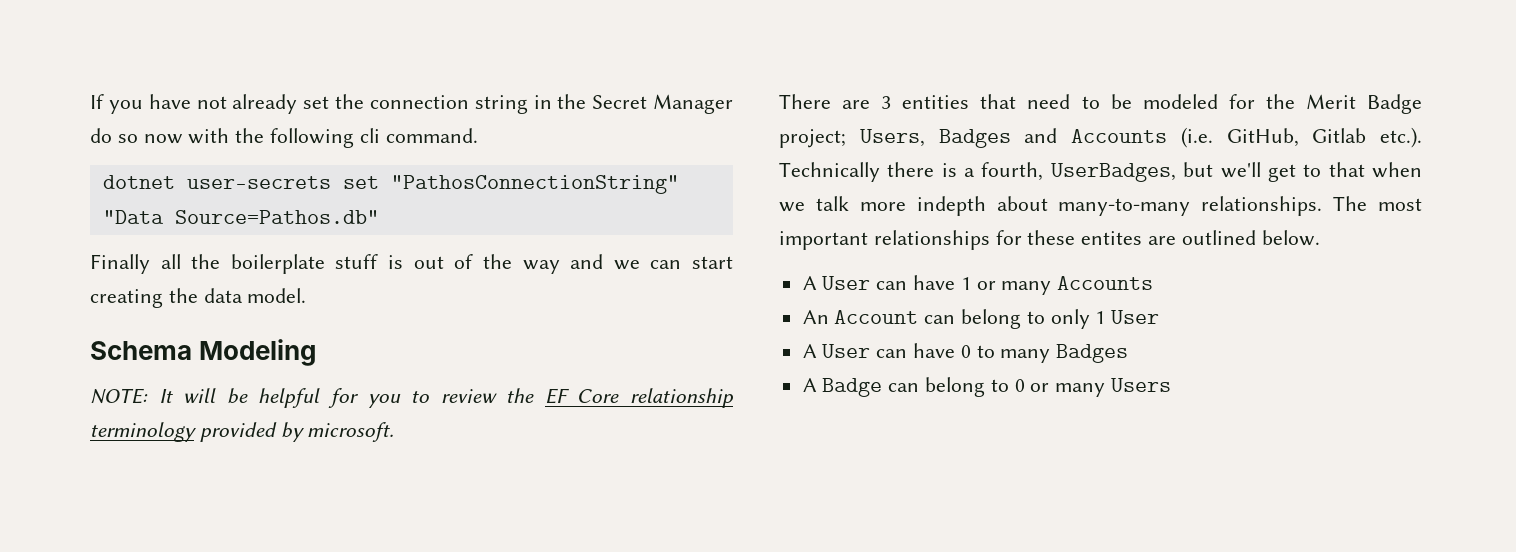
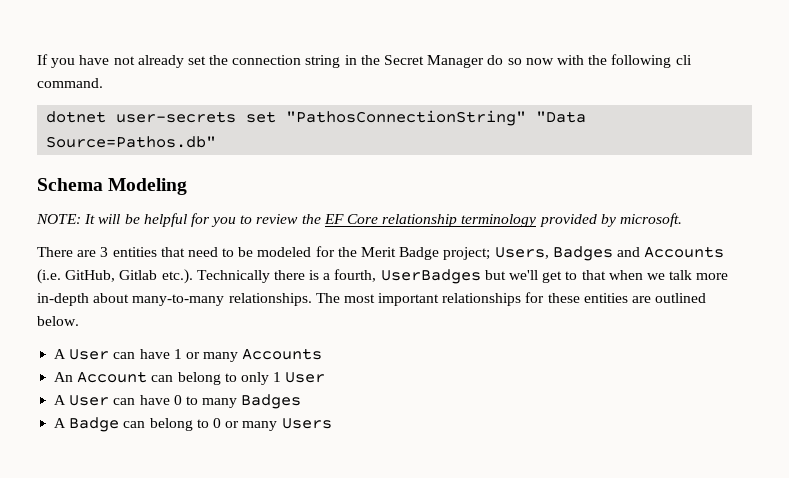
- Finally all the boilerplate stuff is out of the way and we can start creating the data model.
- There are 3 entities that need to be modeled for the Merit Badge project; Users, Badges and Accounts (i.e. GitHub, Gitlab etc.). Technically there is a fourth, UserBadges, but we'll get to that when we talk more indepth about many-to-many relationships.
+ There are 3 entities that need to be modeled for the Merit Badge project; Users, Badges and Accounts (i.e. GitHub, Gitlab etc.). Technically there is a fourth, UserBadges but we'll get to that when we talk more in-depth about many-to-many relationships.
- The most important relationships for these entites are outlined below.
+ The most important relationships for these entities are outlined below.

